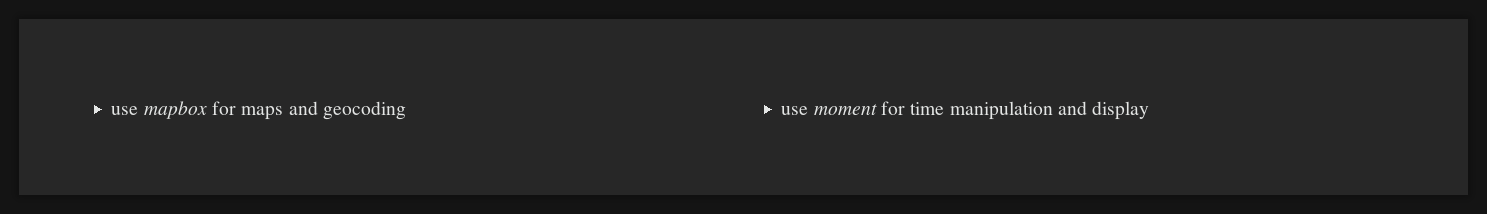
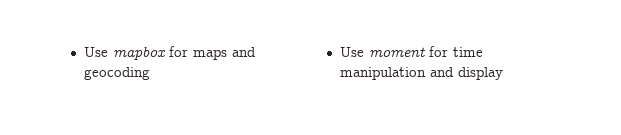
- use mapbox for maps and geocoding
+ Use mapbox for maps and geocoding
- use moment for time manipulation and display
+ Use moment for time manipulation and display

